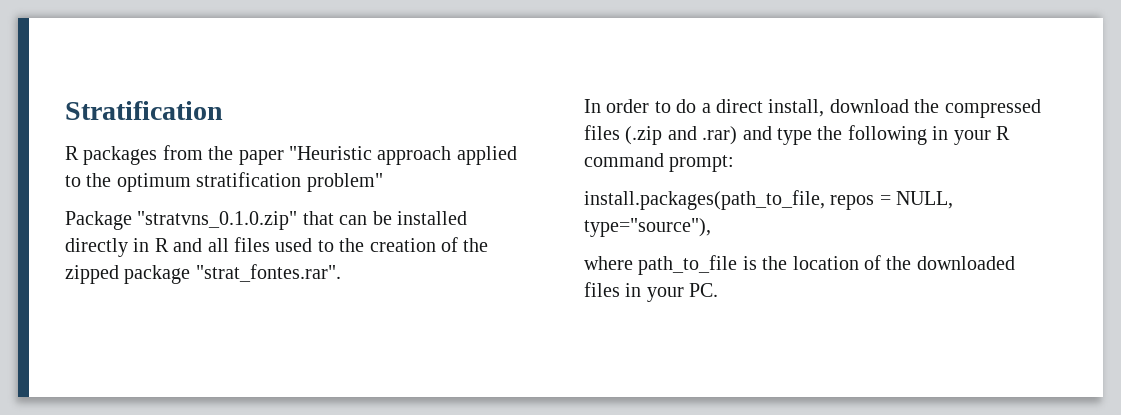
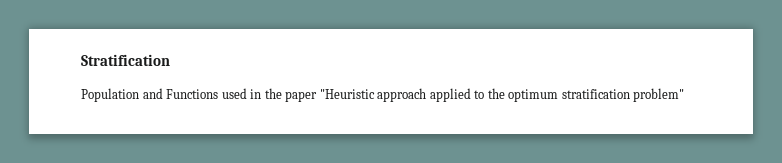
- R packages from the paper "Heuristic approach applied to the optimum stratification problem"
+ Population and Functions used in the paper "Heuristic approach applied to the optimum stratification problem"
- Package "stratvns_0.1.0.zip" that can be installed directly in R and all files used to the creation of the zipped package "strat_fontes.rar".
- In order to do a direct install, download the compressed files (.zip and .rar) and type the following in your R command prompt:
- install.packages(path_to_file, repos = NULL, type="source"),
- where path_to_file is the location of the downloaded files in your PC.

